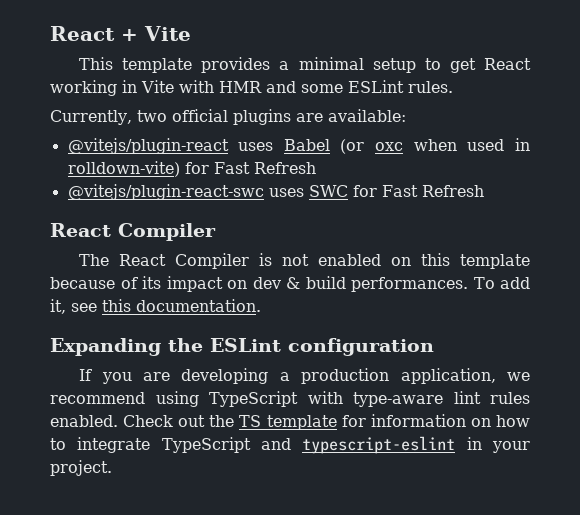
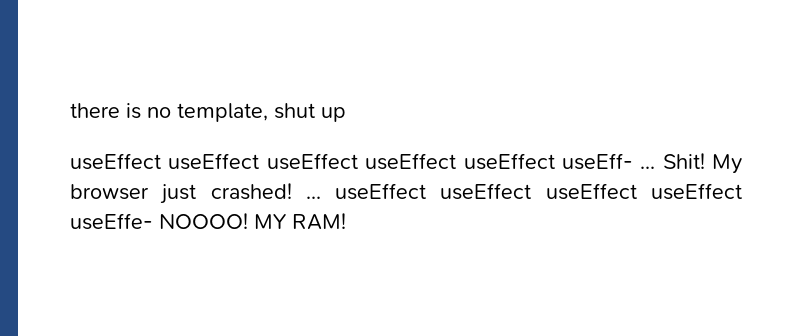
- React + Vite
- This template provides a minimal setup to get React working in Vite with HMR and some ESLint rules.
- Currently, two official plugins are available:
- @vitejs/plugin-react uses Babel (or oxc when used in rolldown-vite) for Fast Refresh
- @vitejs/plugin-react-swc uses SWC for Fast Refresh
- React Compiler
- The React Compiler is not enabled on this template because of its impact on dev & build performances. To add it, see this documentation.
- Expanding the ESLint configuration
- If you are developing a production application, we recommend using TypeScript with type-aware lint rules enabled. Check out the TS template for information on how to integrate TypeScript and typescript-eslint in your project.
+ there is no template, shut up
+ useEffect useEffect useEffect useEffect useEffect useEff- ... Shit! My browser just crashed! ... useEffect useEffect useEffect useEffect useEffe- NOOOO! MY RAM!

